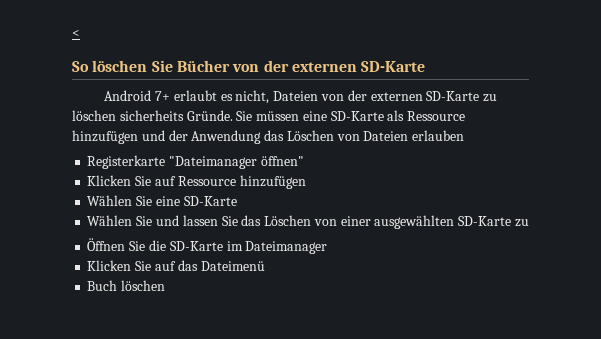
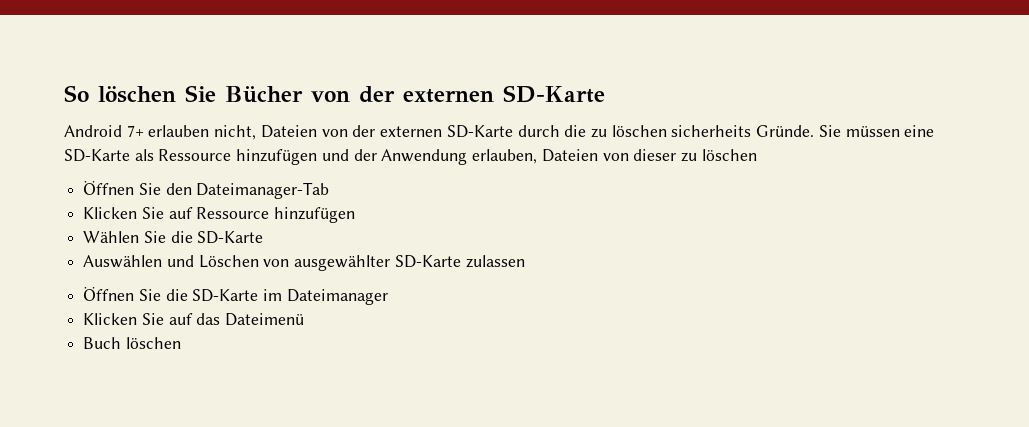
- <
- Android 7+ erlaubt es nicht, Dateien von der externen SD-Karte zu löschen sicherheits Gründe.
+ Android 7+ erlauben nicht, Dateien von der externen SD-Karte durch die zu löschen sicherheits Gründe.
- Sie müssen eine SD-Karte als Ressource hinzufügen und der Anwendung das Löschen von Dateien erlauben
- Registerkarte "Dateimanager öffnen"
+ Sie müssen eine SD-Karte als Ressource hinzufügen und der Anwendung erlauben, Dateien von dieser zu löschen
+ Öffnen Sie den Dateimanager-Tab
- Wählen Sie eine SD-Karte
- Wählen Sie und lassen Sie das Löschen von einer ausgewählten SD-Karte zu
+ Wählen Sie die SD-Karte
+ Auswählen und Löschen von ausgewählter SD-Karte zulassen

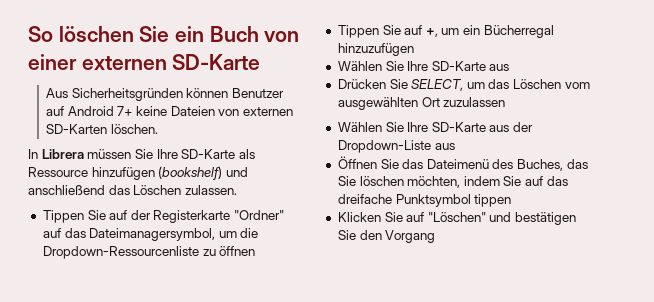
- So löschen Sie Bücher von der externen SD-Karte
- Android 7+ erlauben nicht, Dateien von der externen SD-Karte durch die zu löschen sicherheits Gründe. Sie müssen eine SD-Karte als Ressource hinzufügen und der Anwendung erlauben, Dateien von dieser zu löschen
- Öffnen Sie den Dateimanager-Tab
- Klicken Sie auf Ressource hinzufügen
- Wählen Sie die SD-Karte
- Auswählen und Löschen von ausgewählter SD-Karte zulassen
- Öffnen Sie die SD-Karte im Dateimanager
- Klicken Sie auf das Dateimenü
- Buch löschen
+ So löschen Sie ein Buch von einer externen SD-Karte
+ Aus Sicherheitsgründen können Benutzer auf Android 7+ keine Dateien von externen SD-Karten löschen.
+ In Librera müssen Sie Ihre SD-Karte als Ressource hinzufügen (bookshelf) und anschließend das Löschen zulassen.
+ Tippen Sie auf der Registerkarte "Ordner" auf das Dateimanagersymbol, um die Dropdown-Ressourcenliste zu öffnen
+ Tippen Sie auf +, um ein Bücherregal hinzuzufügen
+ Wählen Sie Ihre SD-Karte aus
+ Drücken Sie SELECT, um das Löschen vom ausgewählten Ort zuzulassen
+ Wählen Sie Ihre SD-Karte aus der Dropdown-Liste aus
+ Öffnen Sie das Dateimenü des Buches, das Sie löschen möchten, indem Sie auf das dreifache Punktsymbol tippen
+ Klicken Sie auf "Löschen" und bestätigen Sie den Vorgang

